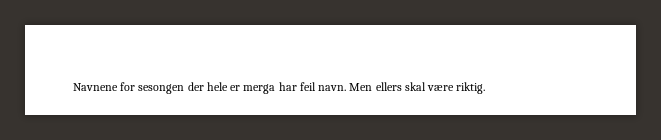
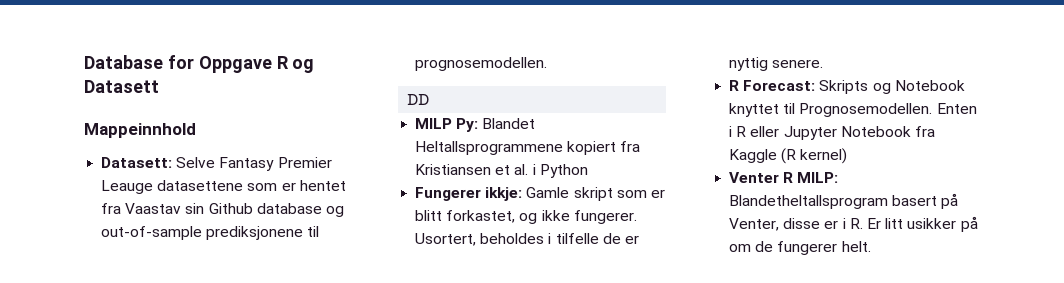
- Navnene for sesongen der hele er merga har feil navn. Men ellers skal være riktig.
+ Database for Oppgave R og Datasett
+ Mappeinnhold
+ Datasett: Selve Fantasy Premier Leauge datasettene som er hentet fra Vaastav sin Github database og out-of-sample prediksjonene til prognosemodellen.
+ DD
+ MILP Py: Blandet Heltallsprogrammene kopiert fra Kristiansen et al. i Python
+ Fungerer ikkje: Gamle skript som er blitt forkastet, og ikke fungerer. Usortert, beholdes i tilfelle de er nyttig senere.
+ R Forecast: Skripts og Notebook knyttet til Prognosemodellen. Enten i R eller Jupyter Notebook fra Kaggle (R kernel)
+ Venter R MILP: Blandetheltallsprogram basert på Venter, disse er i R. Er litt usikker på om de fungerer helt.

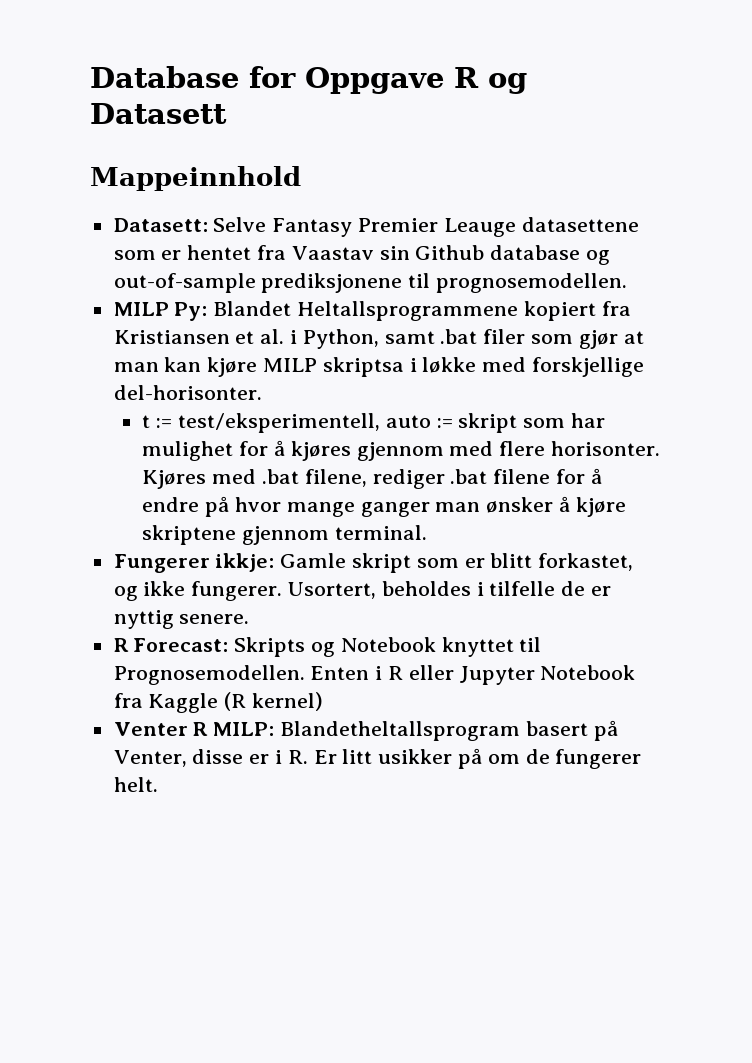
- DD
- MILP Py: Blandet Heltallsprogrammene kopiert fra Kristiansen et al. i Python
+ MILP Py: Blandet Heltallsprogrammene kopiert fra Kristiansen et al. i Python, samt .bat filer som gjør at man kan kjøre MILP skriptsa i løkke med forskjellige del-horisonter.
+ t := test/eksperimentell, auto := skript som har mulighet for å kjøres gjennom med flere horisonter. Kjøres med .bat filene, rediger .bat filene for å endre på hvor mange ganger man ønsker å kjøre skriptene gjennom terminal.

